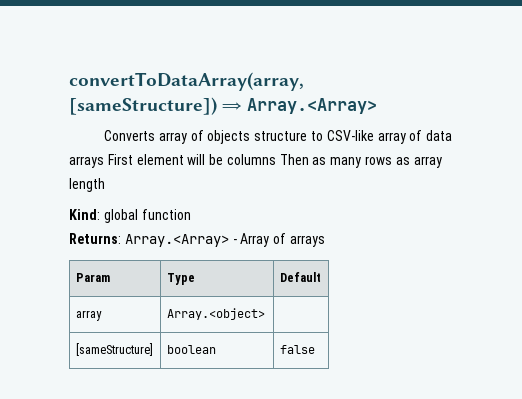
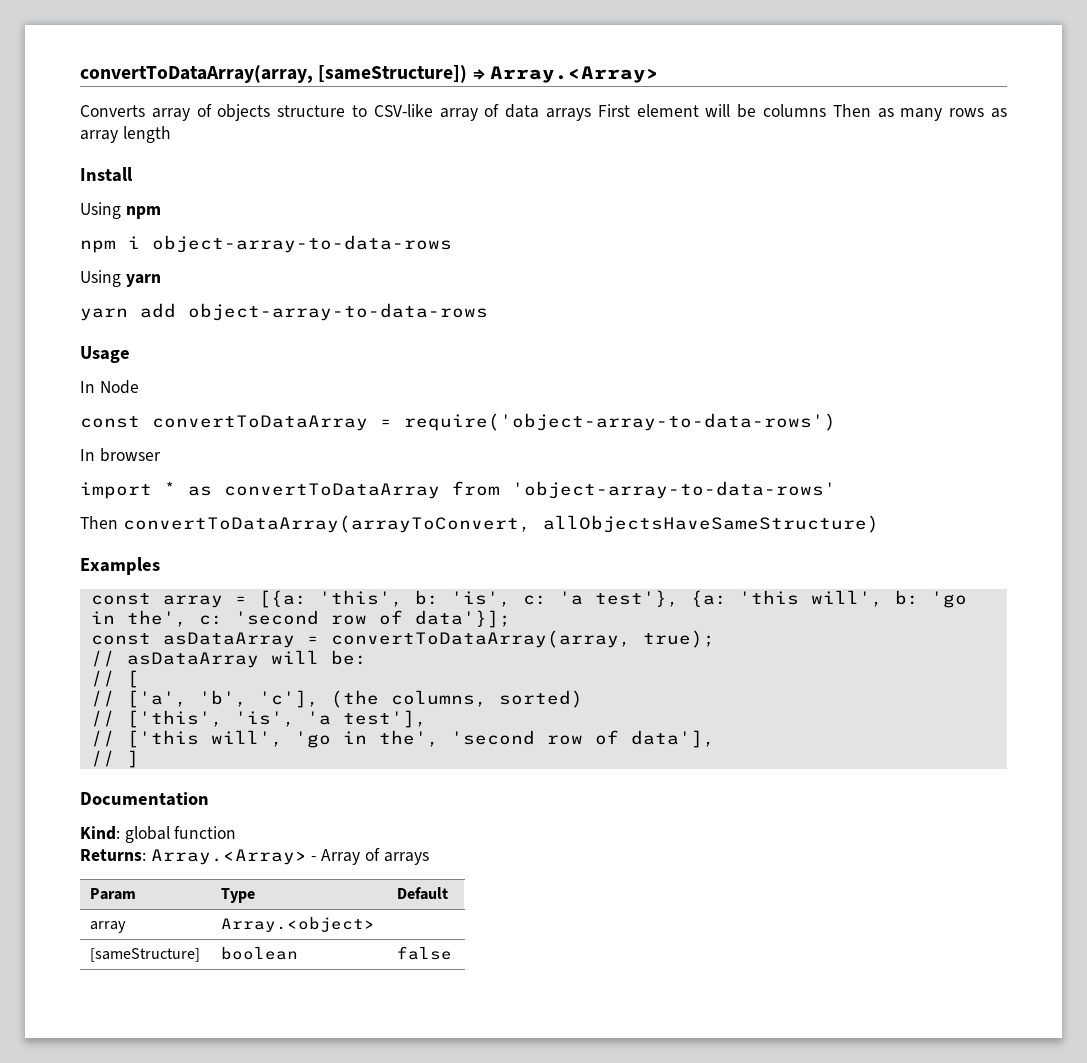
+ Install
+ Using npm
+ npm i object-array-to-data-rows
+ Using yarn
+ yarn add object-array-to-data-rows
+ Usage
+ In Node
+ const convertToDataArray = require('object-array-to-data-rows')
+ In browser
+ import * as convertToDataArray from 'object-array-to-data-rows'
+ Then convertToDataArray(arrayToConvert, allObjectsHaveSameStructure)
+ Examples
+ const array = [{a: 'this', b: 'is', c: 'a test'}, {a: 'this will', b: 'go in the', c: 'second row of data'}];
+ const asDataArray = convertToDataArray(array, true);
+ // asDataArray will be:
+ // [
+ // ['a', 'b', 'c'], (the columns, sorted)
+ // ['this', 'is', 'a test'],
+ // ['this will', 'go in the', 'second row of data'],
+ // ]
+ Documentation

